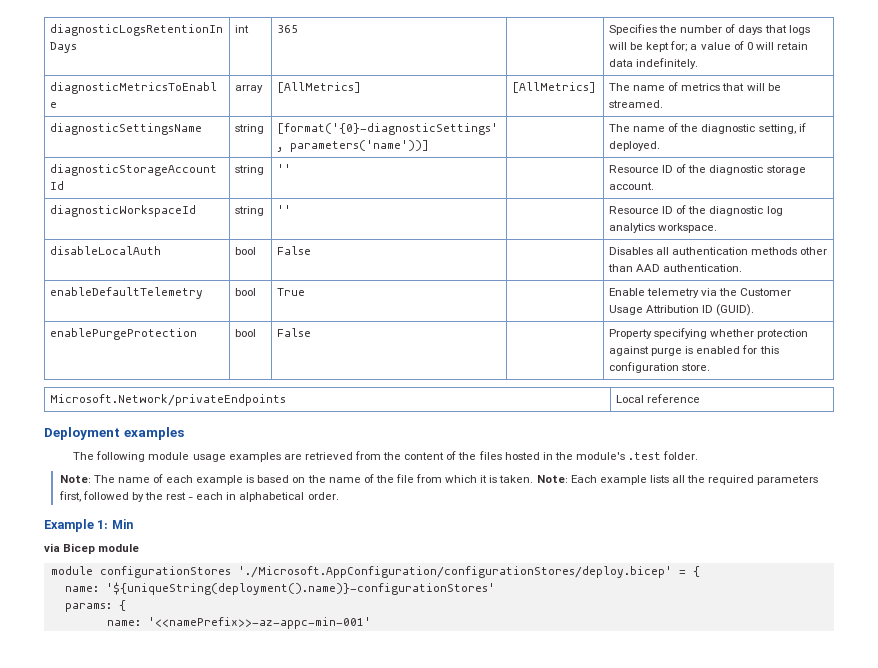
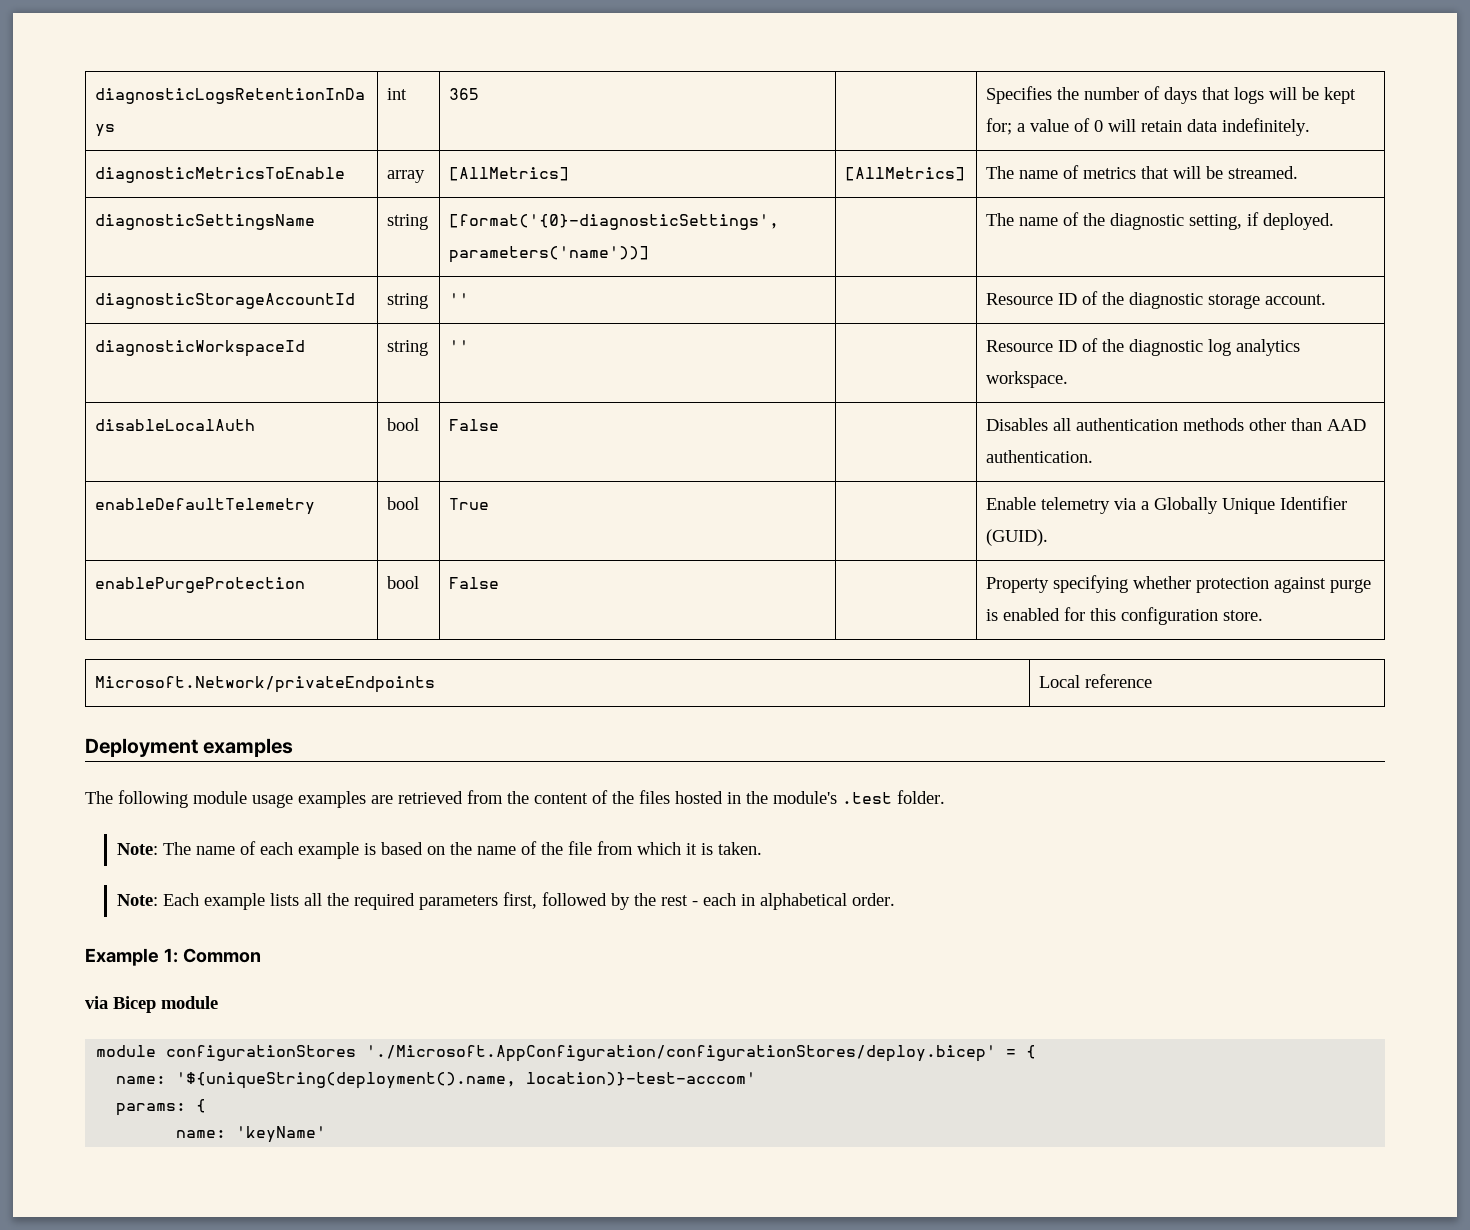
- enableDefaultTelemetry | bool | True | | Enable telemetry via the Customer Usage Attribution ID (GUID).
+ enableDefaultTelemetry | bool | True | | Enable telemetry via a Globally Unique Identifier (GUID).
- Note: The name of each example is based on the name of the file from which it is taken. Note: Each example lists all the required parameters first, followed by the rest - each in alphabetical order.
+ Note: The name of each example is based on the name of the file from which it is taken.
+ Note: Each example lists all the required parameters first, followed by the rest - each in alphabetical order.
- Example 1: Min
+ Example 1: Common
- name: '${uniqueString(deployment().name)}-configurationStores'
+ name: '${uniqueString(deployment().name, location)}-test-acccom'
- name: '<<namePrefix>>-az-appc-min-001'
+ name: 'keyName'

